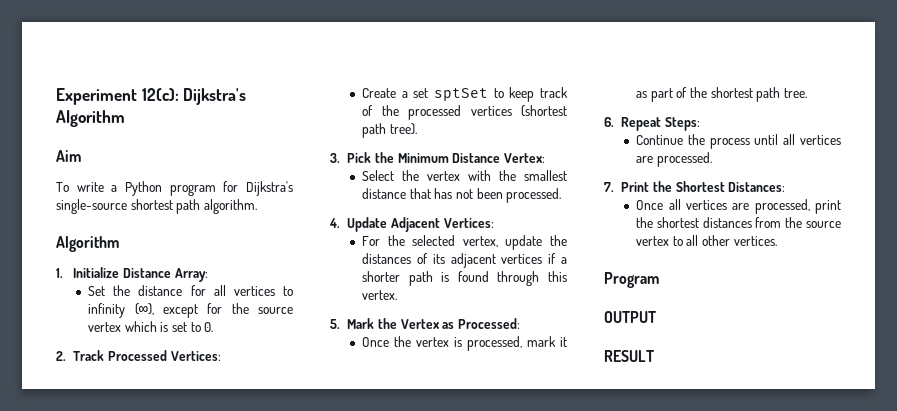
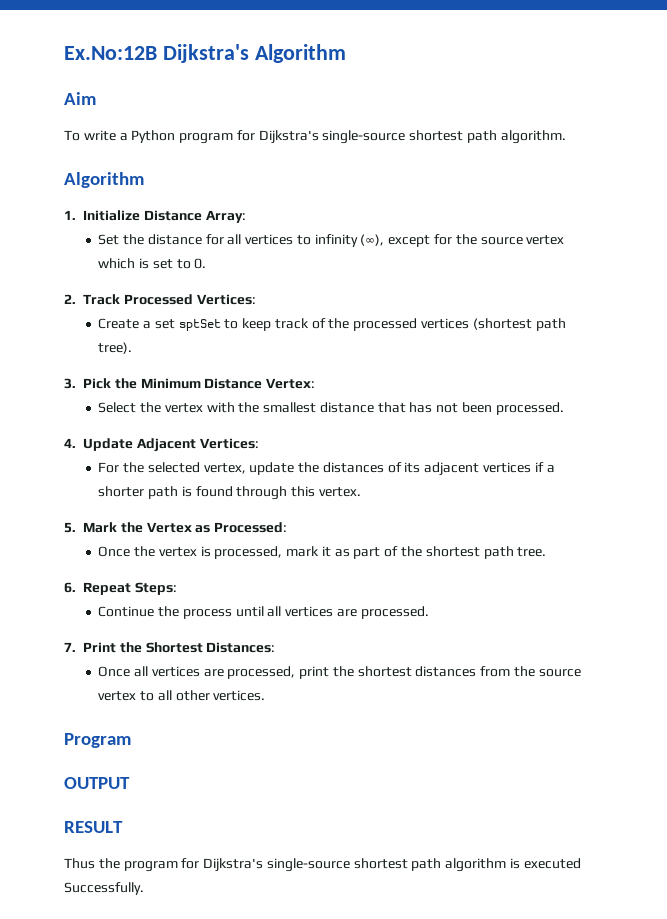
- Experiment 12(c): Dijkstra's Algorithm
+ Ex.No:12B Dijkstra's Algorithm
+ Thus the program for Dijkstra's single-source shortest path algorithm is executed Successfully.

